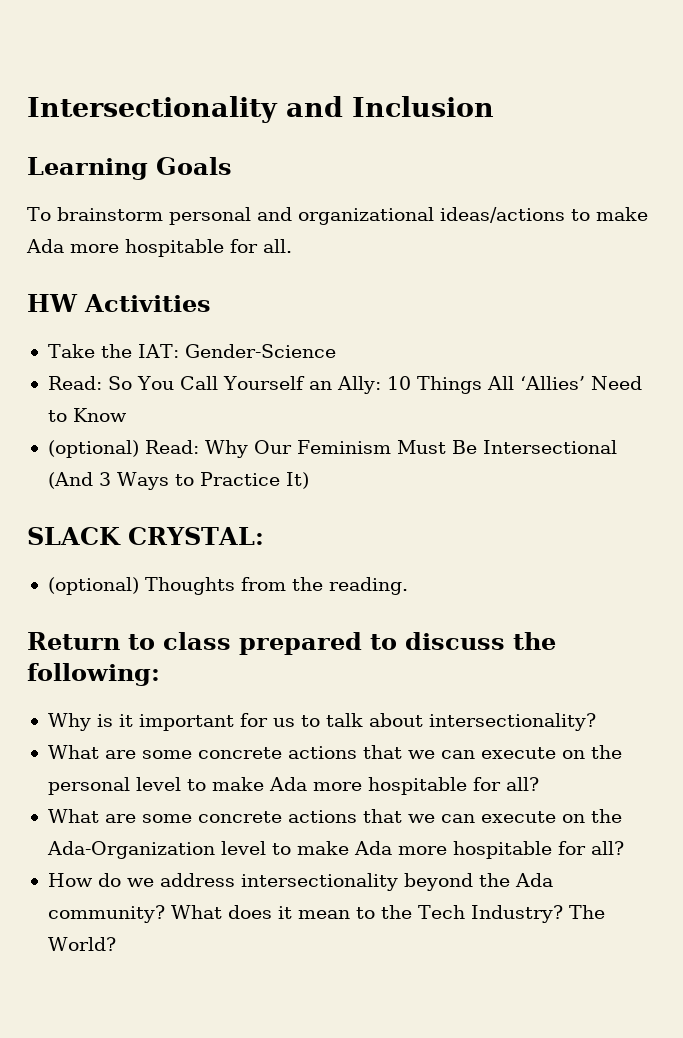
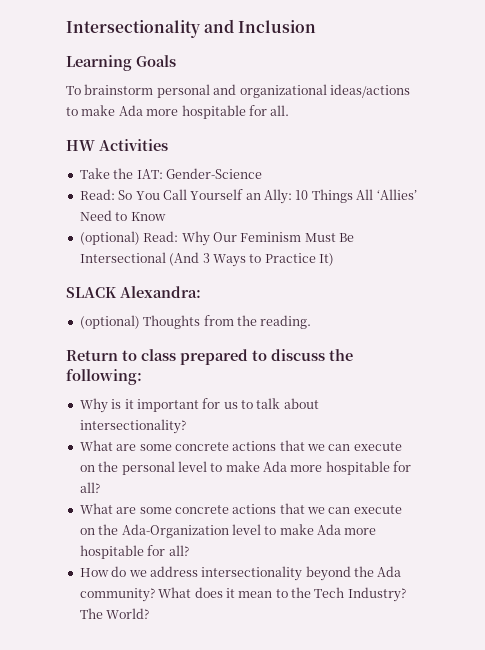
- SLACK CRYSTAL:
+ SLACK Alexandra:

